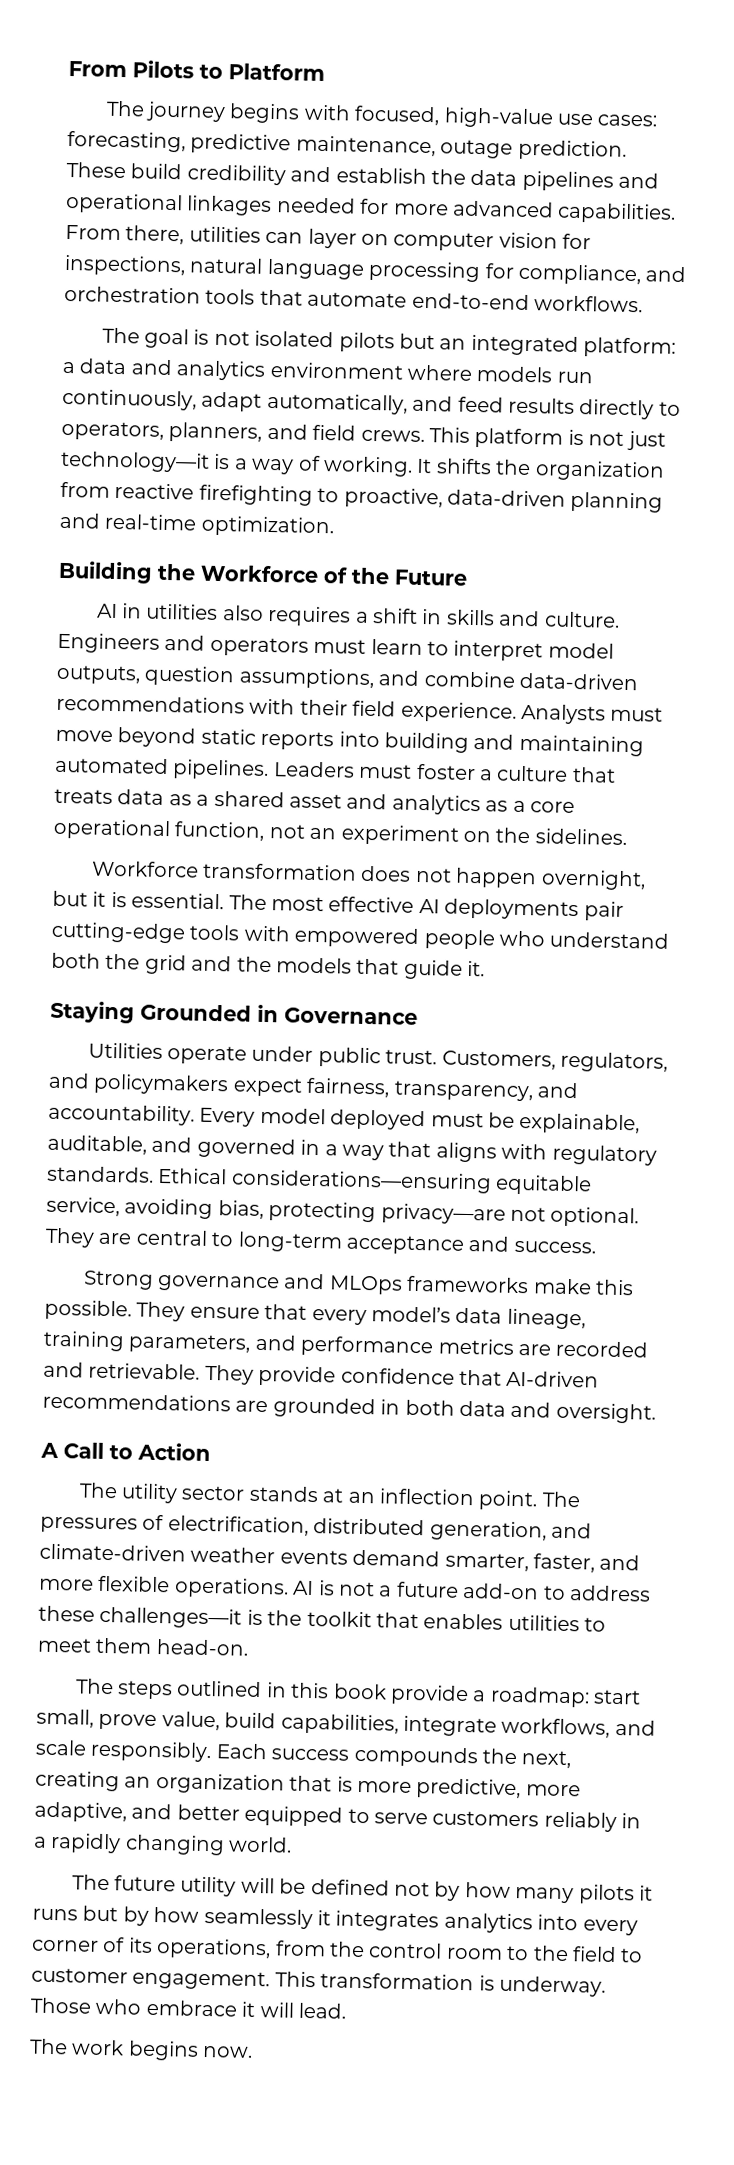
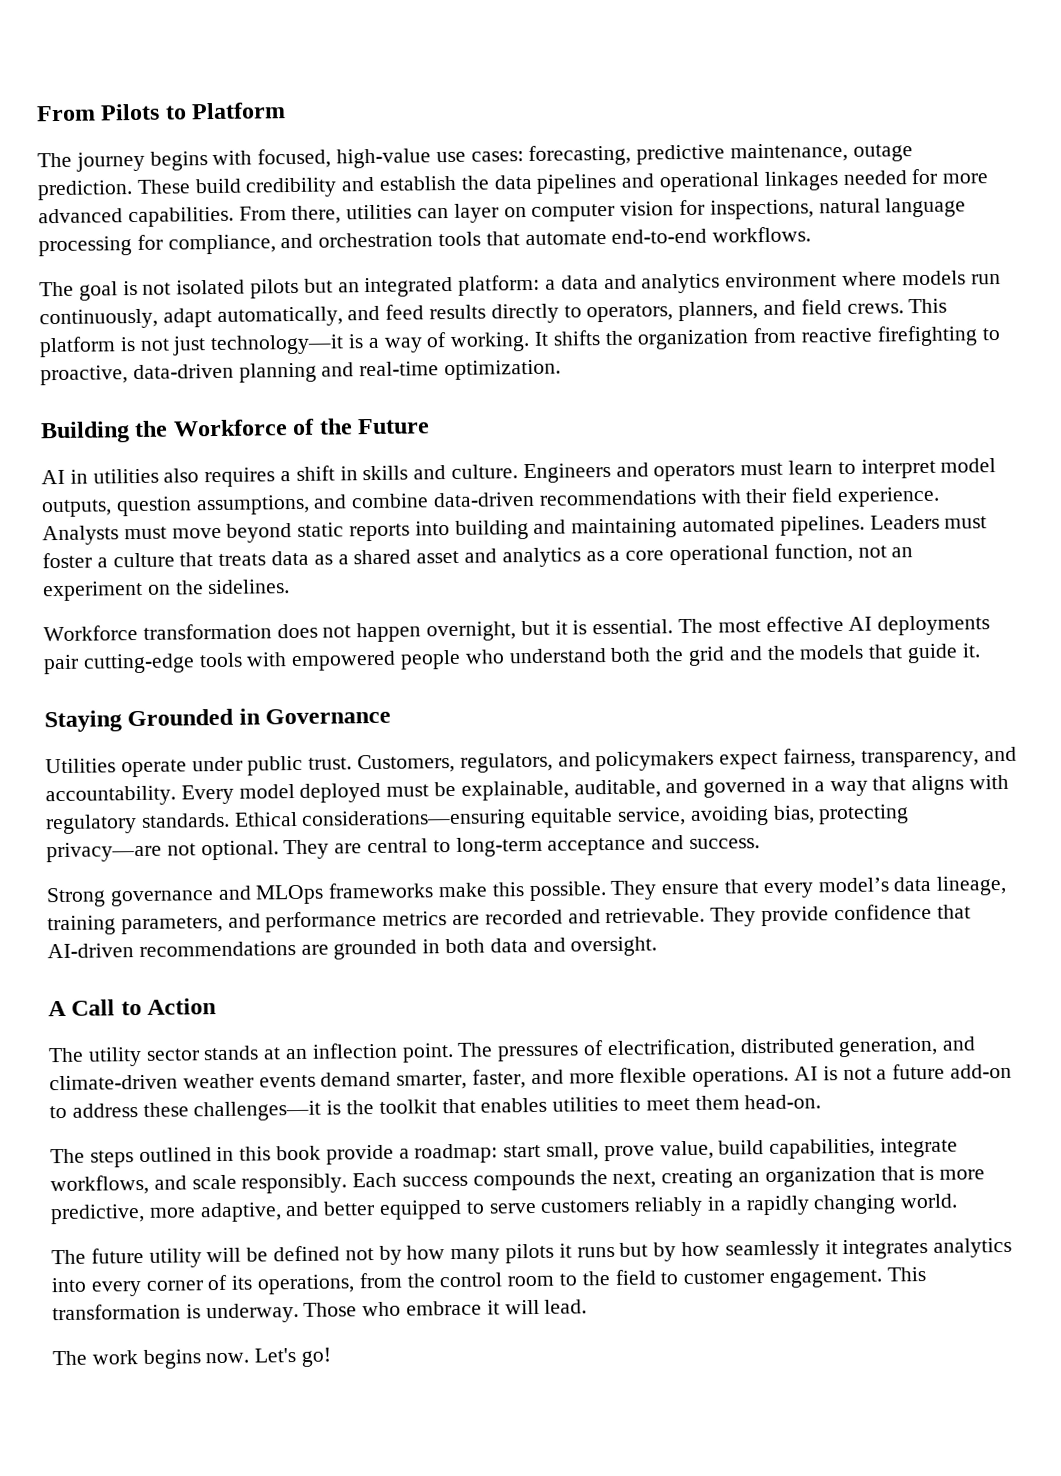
+ Let's go!

